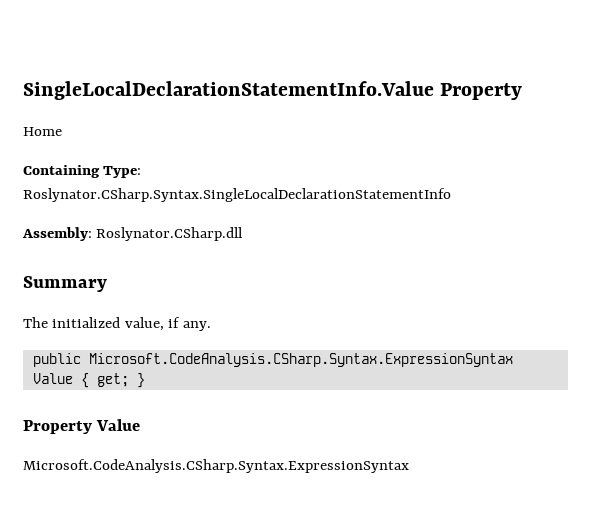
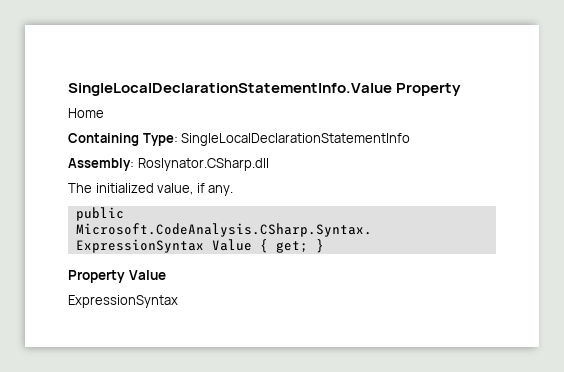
- Containing Type: Roslynator.CSharp.Syntax.SingleLocalDeclarationStatementInfo
+ Containing Type: SingleLocalDeclarationStatementInfo
- Summary
  Property Value
- Microsoft.CodeAnalysis.CSharp.Syntax.ExpressionSyntax
+ ExpressionSyntax

